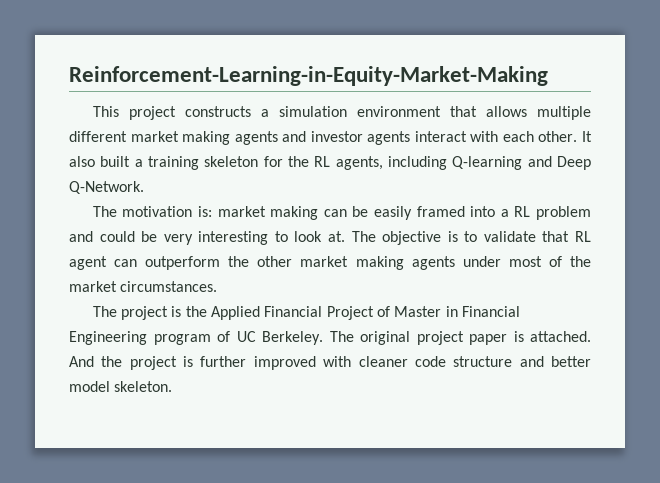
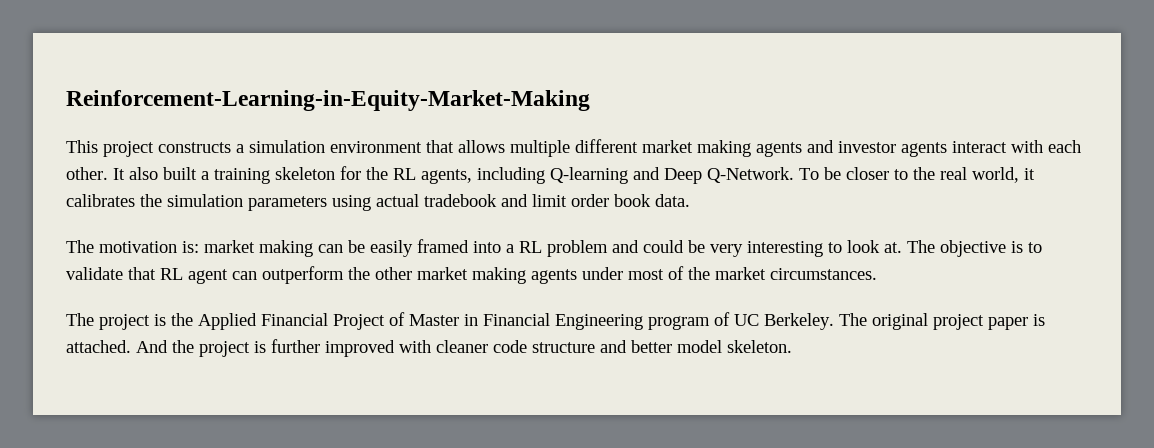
+ To be closer to the real world, it calibrates the simulation parameters using actual tradebook and limit order book data.

